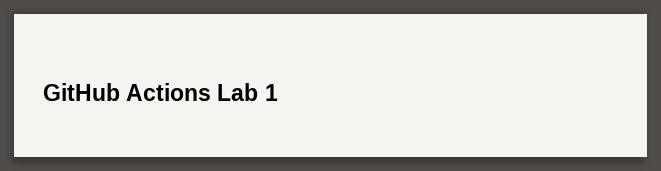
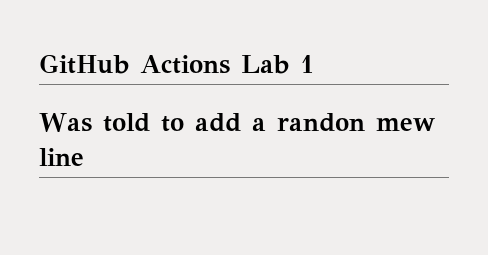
+ Was told to add a randon mew line

